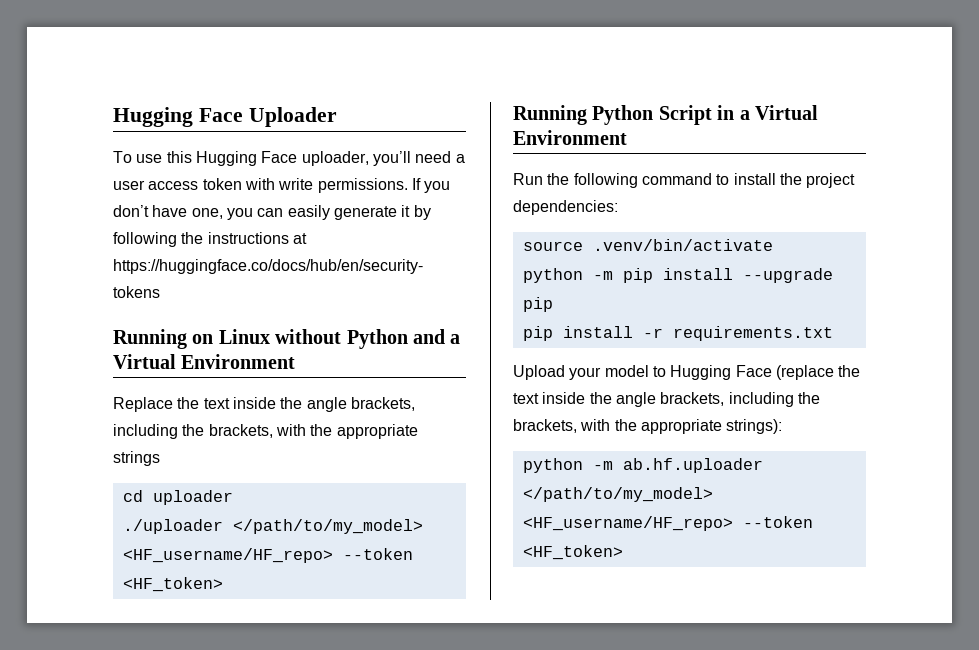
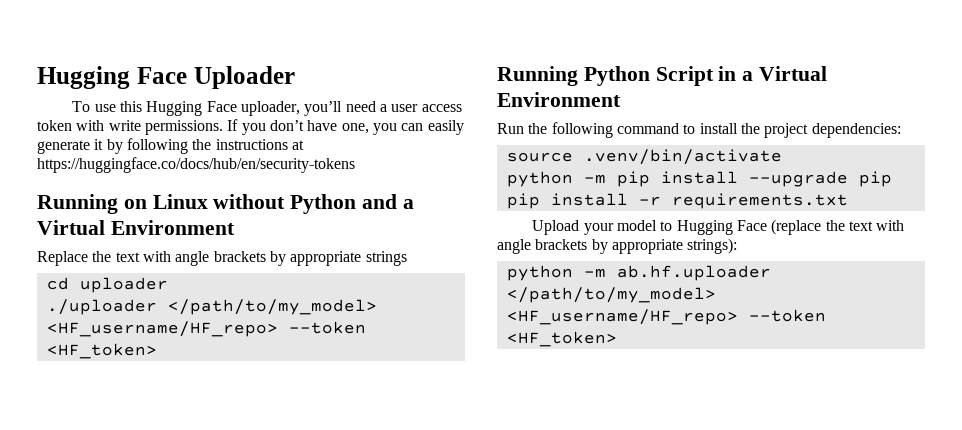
- Replace the text inside the angle brackets, including the brackets, with the appropriate strings
+ Replace the text with angle brackets by appropriate strings
- Upload your model to Hugging Face (replace the text inside the angle brackets, including the brackets, with the appropriate strings):
+ Upload your model to Hugging Face (replace the text with angle brackets by appropriate strings):

